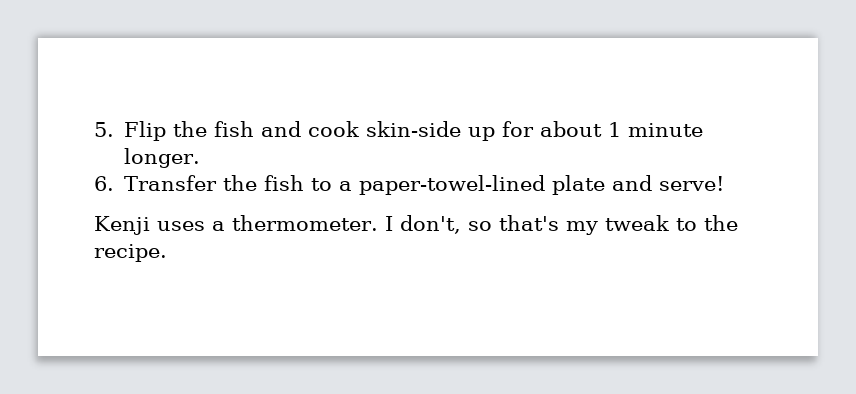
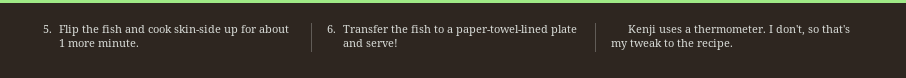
- 5. Flip the fish and cook skin-side up for about 1 minute longer.
+ 5. Flip the fish and cook skin-side up for about 1 more minute.

